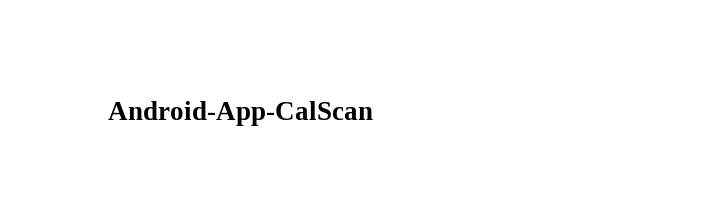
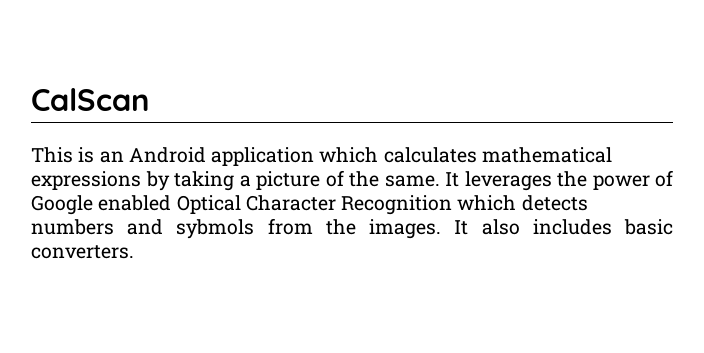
- Android-App-CalScan
+ CalScan
+ This is an Android application which calculates mathematical expressions by taking a picture of the same. It leverages the power of Google enabled Optical Character Recognition which detects numbers and sybmols from the images. It also includes basic converters.

